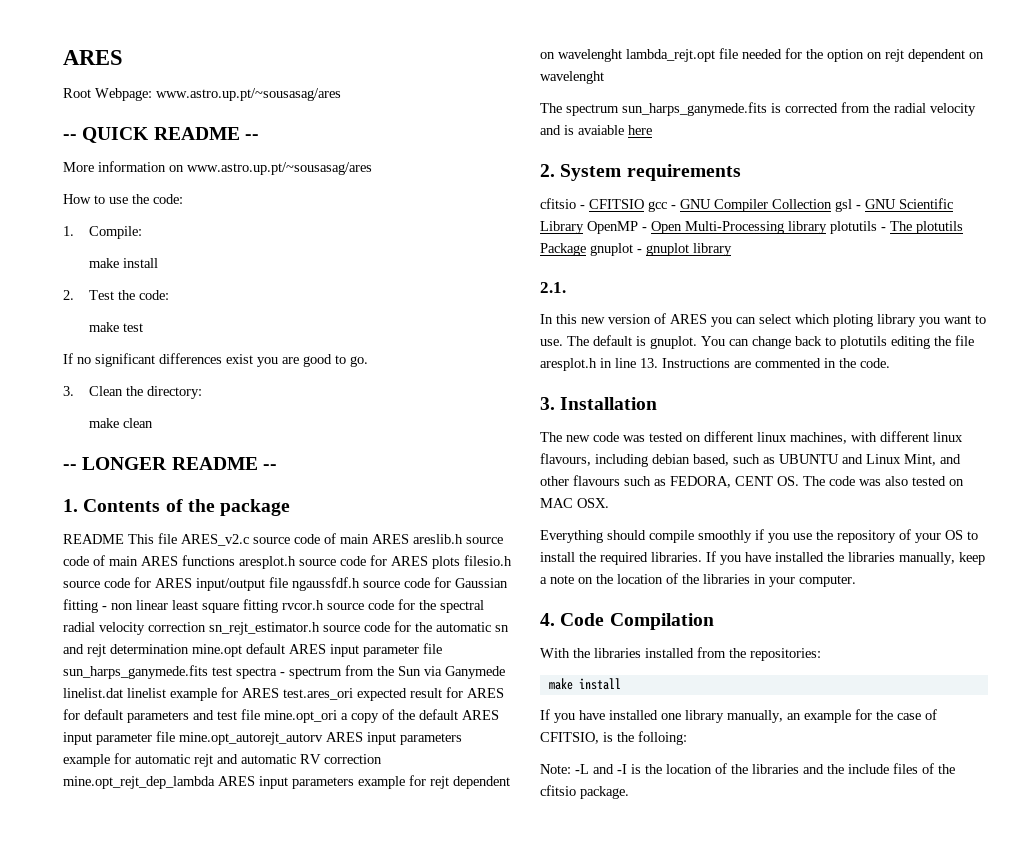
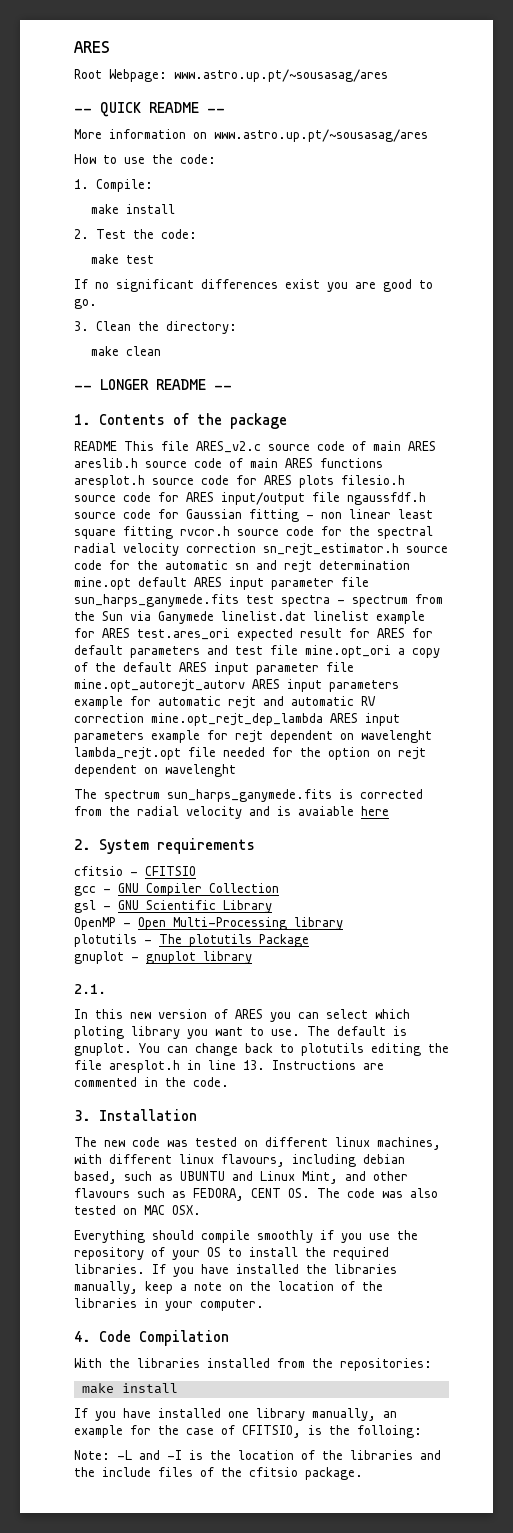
- cfitsio - CFITSIO gcc - GNU Compiler Collection gsl - GNU Scientific Library OpenMP - Open Multi-Processing library plotutils - The plotutils Package gnuplot - gnuplot library
+ cfitsio - CFITSIO
+ gcc - GNU Compiler Collection
+ gsl - GNU Scientific Library
+ OpenMP - Open Multi-Processing library
+ plotutils - The plotutils Package
+ gnuplot - gnuplot library

